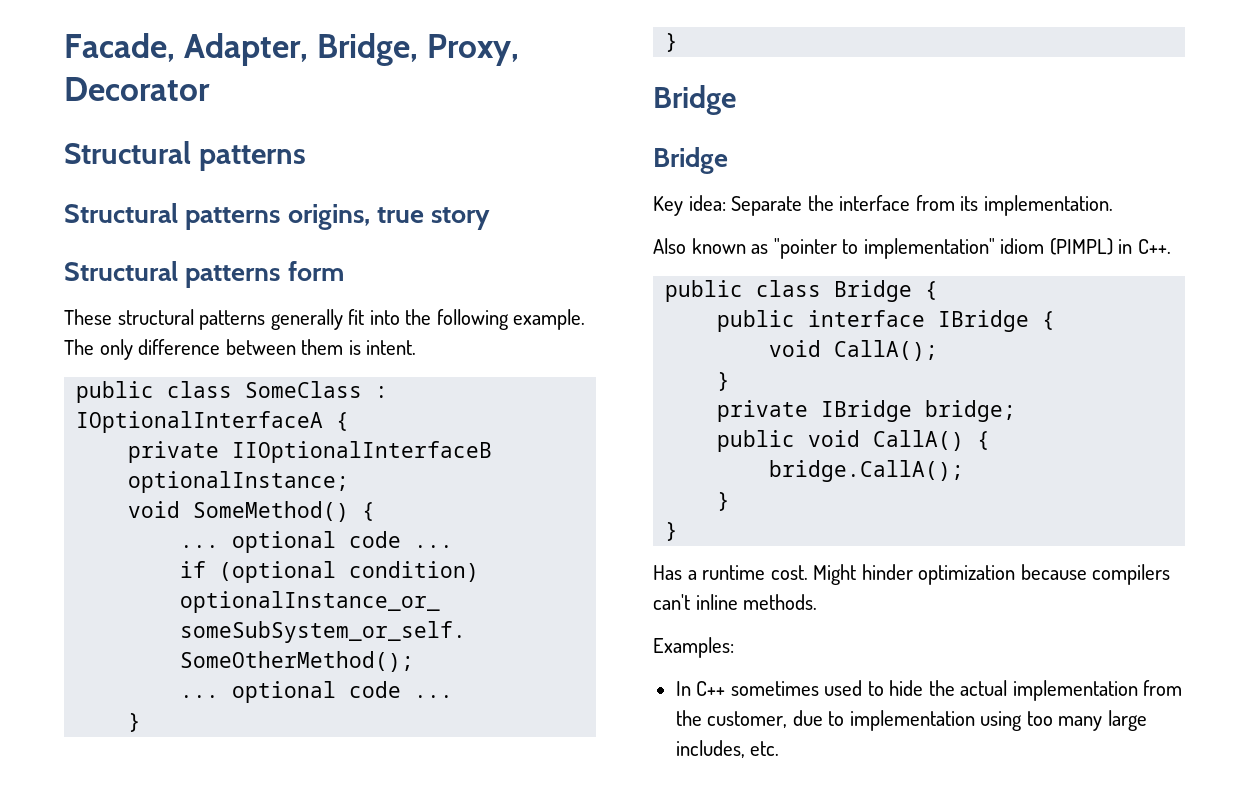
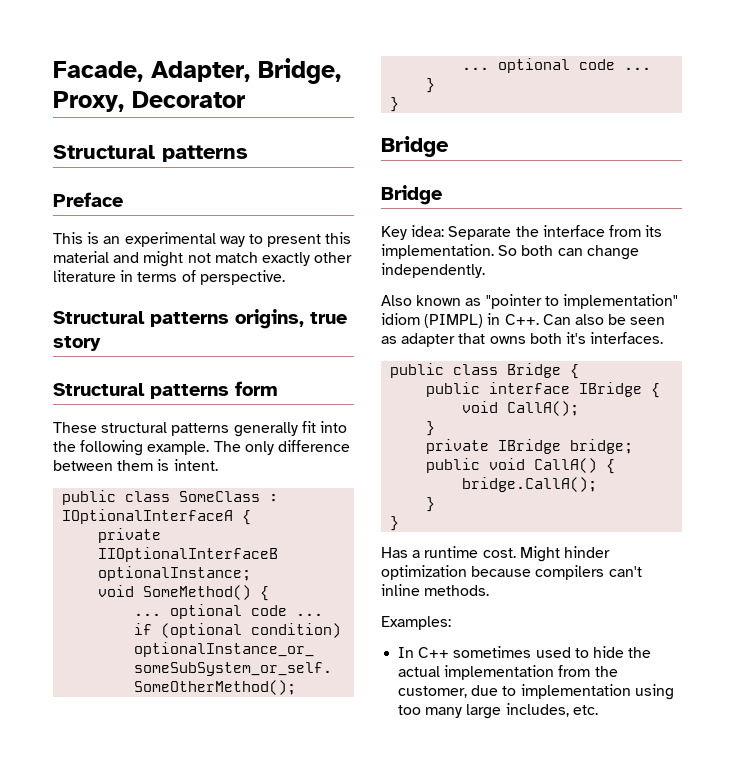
+ Preface
+ This is an experimental way to present this material and might not match exactly other literature in terms of perspective.
+ So both can change independently.
- Also known as "pointer to implementation" idiom (PIMPL) in C++.
+ Also known as "pointer to implementation" idiom (PIMPL) in C++. Can also be seen as adapter that owns both it's interfaces.

